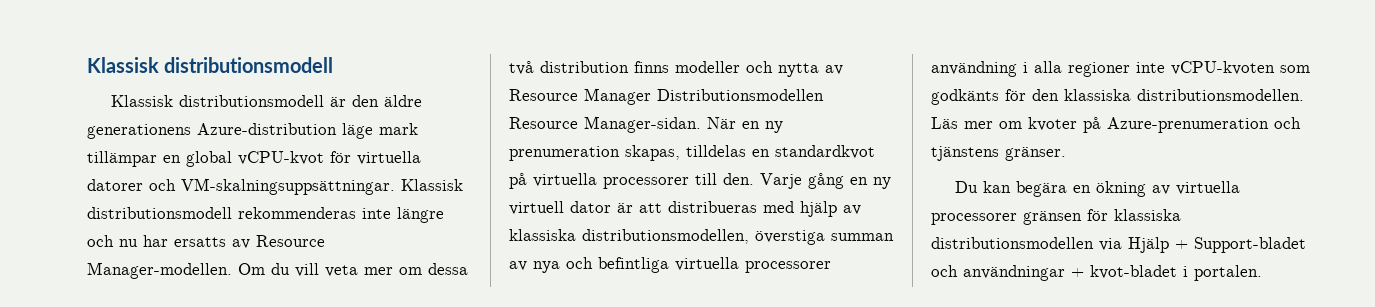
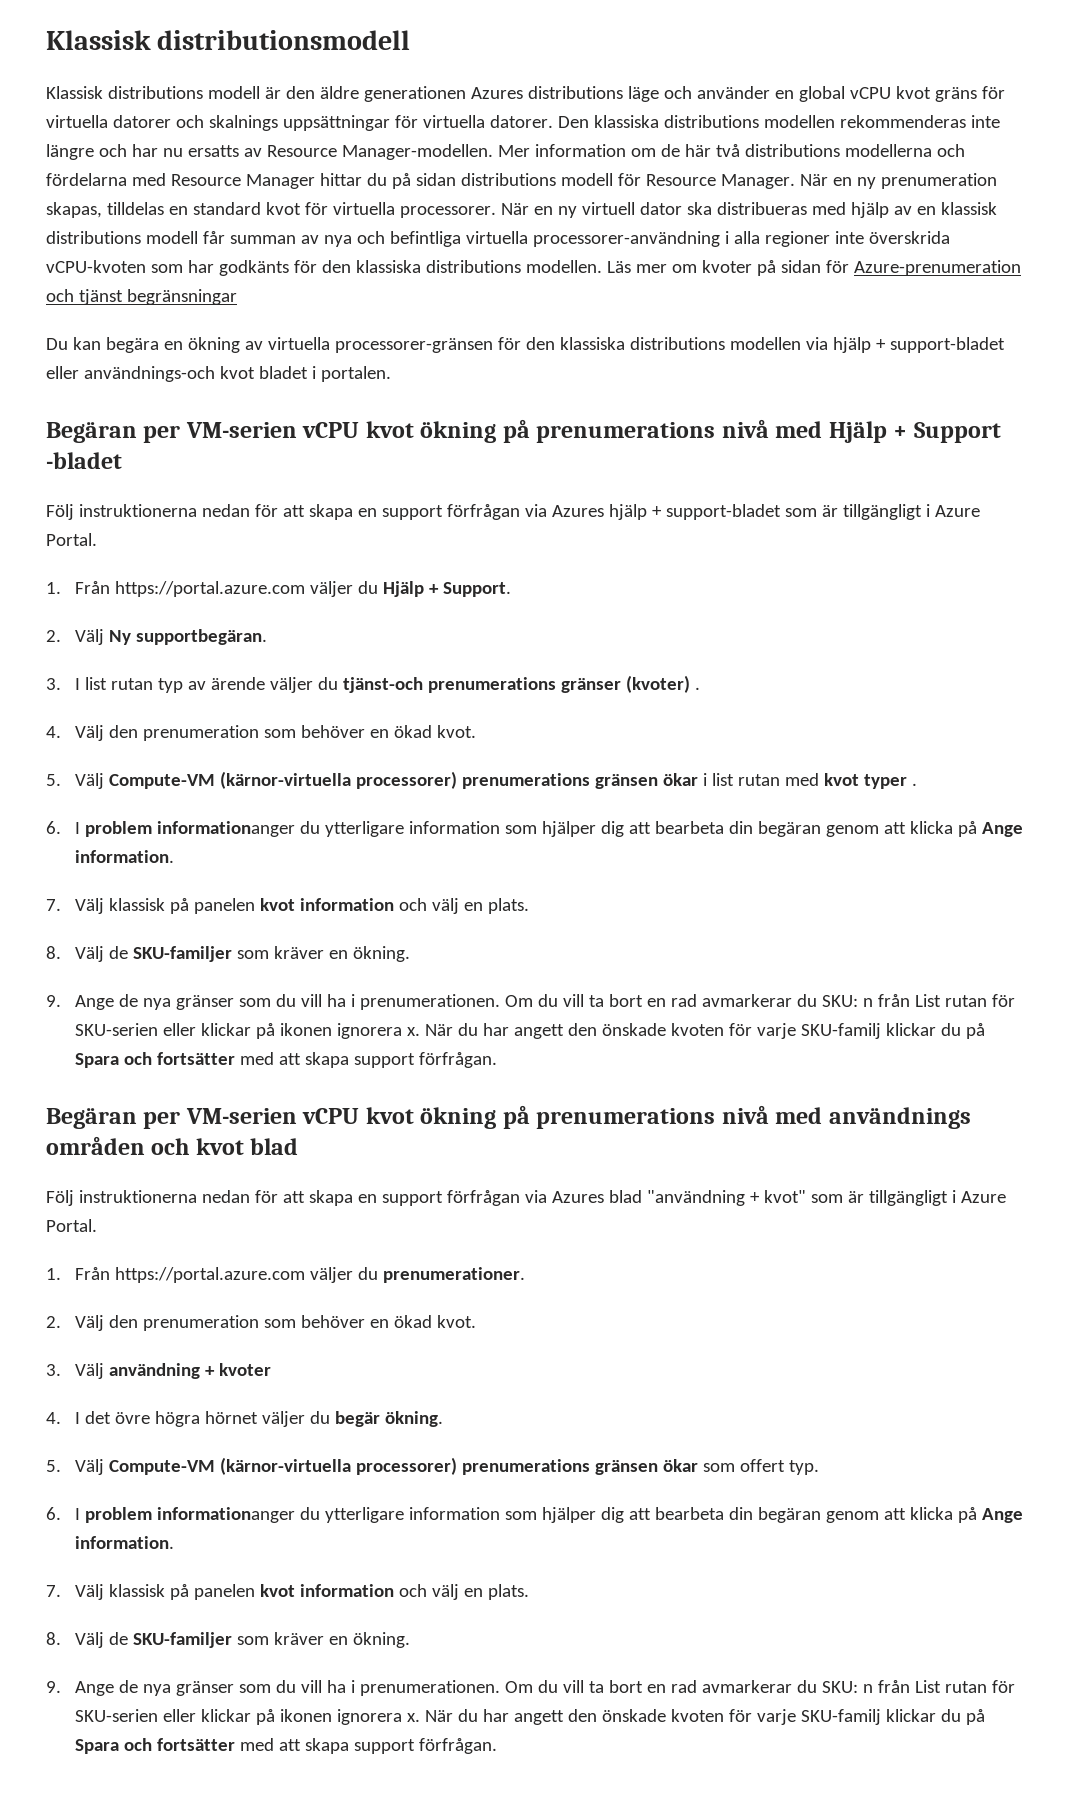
- Klassisk distributionsmodell är den äldre generationens Azure-distribution läge mark tillämpar en global vCPU-kvot för virtuella datorer och VM-skalningsuppsättningar. Klassisk distributionsmodell rekommenderas inte längre och nu har ersatts av Resource Manager-modellen.
+ Klassisk distributions modell är den äldre generationen Azures distributions läge och använder en global vCPU kvot gräns för virtuella datorer och skalnings uppsättningar för virtuella datorer. Den klassiska distributions modellen rekommenderas inte längre och har nu ersatts av Resource Manager-modellen.
- Om du vill veta mer om dessa två distribution finns modeller och nytta av Resource Manager Distributionsmodellen Resource Manager-sidan.
+ Mer information om de här två distributions modellerna och fördelarna med Resource Manager hittar du på sidan distributions modell för Resource Manager.
- När en ny prenumeration skapas, tilldelas en standardkvot på virtuella processorer till den. Varje gång en ny virtuell dator är att distribueras med hjälp av klassiska distributionsmodellen, överstiga summan av nya och befintliga virtuella processorer användning i alla regioner inte vCPU-kvoten som godkänts för den klassiska distributionsmodellen.
+ När en ny prenumeration skapas, tilldelas en standard kvot för virtuella processorer. När en ny virtuell dator ska distribueras med hjälp av en klassisk distributions modell får summan av nya och befintliga virtuella processorer-användning i alla regioner inte överskrida vCPU-kvoten som har godkänts för den klassiska distributions modellen.
- Läs mer om kvoter på Azure-prenumeration och tjänstens gränser.
+ Läs mer om kvoter på sidan för Azure-prenumeration och tjänst begränsningar
- Du kan begära en ökning av virtuella processorer gränsen för klassiska distributionsmodellen via Hjälp + Support-bladet och användningar + kvot-bladet i portalen.
+ Du kan begära en ökning av virtuella processorer-gränsen för den klassiska distributions modellen via hjälp + support-bladet eller användnings-och kvot bladet i portalen.
+ Begäran per VM-serien vCPU kvot ökning på prenumerations nivå med Hjälp + Support -bladet
+ Följ instruktionerna nedan för att skapa en support förfrågan via Azures hjälp + support-bladet som är tillgängligt i Azure Portal.
+ 1. Från https://portal.azure.com väljer du Hjälp + Support.
+ 2. Välj Ny supportbegäran.
+ 3. I list rutan typ av ärende väljer du tjänst-och prenumerations gränser (kvoter) .
+ 4. Välj den prenumeration som behöver en ökad kvot.
+ 5. Välj Compute-VM (kärnor-virtuella processorer) prenumerations gränsen ökar i list rutan med kvot typer .
+ 6. I problem informationanger du ytterligare information som hjälper dig att bearbeta din begäran genom att klicka på Ange information.
+ 7. Välj klassisk på panelen kvot information och välj en plats.
+ 8. Välj de SKU-familjer som kräver en ökning.
+ 9. Ange de nya gränser som du vill ha i prenumerationen. Om du vill ta bort en rad avmarkerar du SKU: n från List rutan för SKU-serien eller klickar på ikonen ignorera x. När du har angett den önskade kvoten för varje SKU-familj klickar du på Spara och fortsätter med att skapa support förfrågan.
+ Begäran per VM-serien vCPU kvot ökning på prenumerations nivå med användnings områden och kvot blad
+ Följ instruktionerna nedan för att skapa en support förfrågan via Azures blad "användning + kvot" som är tillgängligt i Azure Portal.
+ 1. Från https://portal.azure.com väljer du prenumerationer.
+ 2. Välj den prenumeration som behöver en ökad kvot.
+ 3. Välj användning + kvoter
+ 4. I det övre högra hörnet väljer du begär ökning.
+ 5. Välj Compute-VM (kärnor-virtuella processorer) prenumerations gränsen ökar som offert typ.
+ 6. I problem informationanger du ytterligare information som hjälper dig att bearbeta din begäran genom att klicka på Ange information.
+ 7. Välj klassisk på panelen kvot information och välj en plats.
+ 8. Välj de SKU-familjer som kräver en ökning.
+ 9. Ange de nya gränser som du vill ha i prenumerationen. Om du vill ta bort en rad avmarkerar du SKU: n från List rutan för SKU-serien eller klickar på ikonen ignorera x. När du har angett den önskade kvoten för varje SKU-familj klickar du på Spara och fortsätter med att skapa support förfrågan.

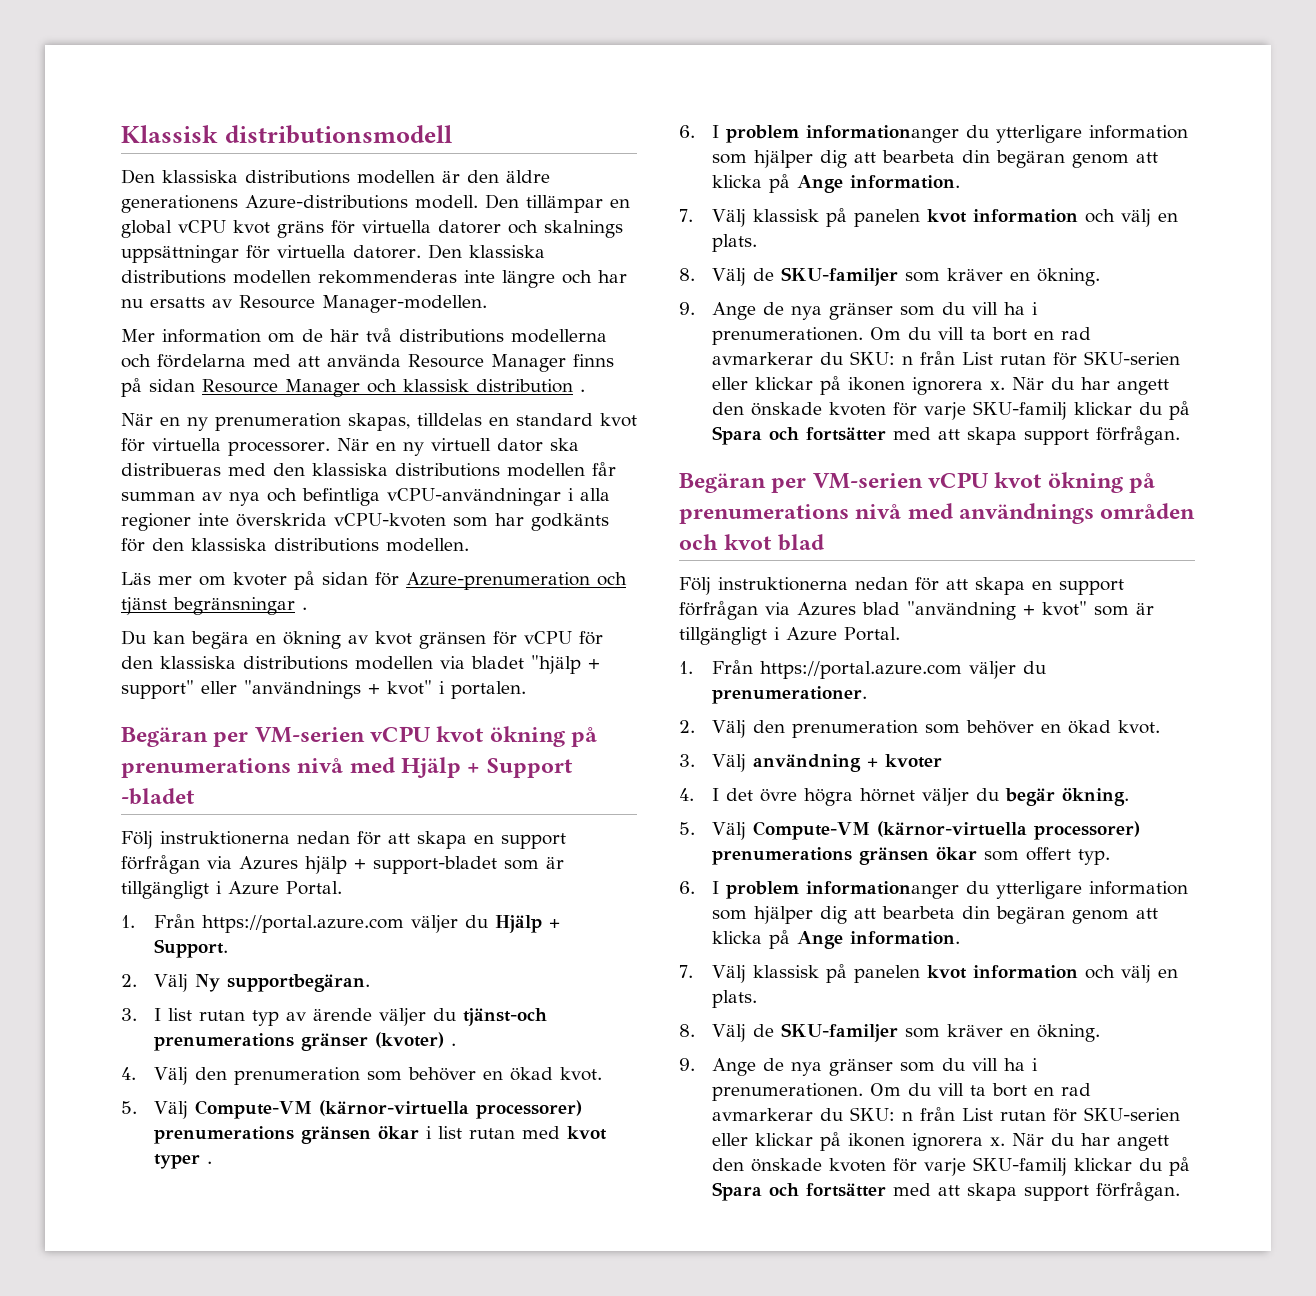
- Klassisk distributions modell är den äldre generationen Azures distributions läge och använder en global vCPU kvot gräns för virtuella datorer och skalnings uppsättningar för virtuella datorer.
+ Den klassiska distributions modellen är den äldre generationens Azure-distributions modell. Den tillämpar en global vCPU kvot gräns för virtuella datorer och skalnings uppsättningar för virtuella datorer.
- Den klassiska distributions modellen rekommenderas inte längre och har nu ersatts av Resource Manager-modellen. Mer information om de här två distributions modellerna och fördelarna med Resource Manager hittar du på sidan distributions modell för Resource Manager. När en ny prenumeration skapas, tilldelas en standard kvot för virtuella processorer.
+ Den klassiska distributions modellen rekommenderas inte längre och har nu ersatts av Resource Manager-modellen.
+ Mer information om de här två distributions modellerna och fördelarna med att använda Resource Manager finns på sidan Resource Manager och klassisk distribution .
+ När en ny prenumeration skapas, tilldelas en standard kvot för virtuella processorer.
- När en ny virtuell dator ska distribueras med hjälp av en klassisk distributions modell får summan av nya och befintliga virtuella processorer-användning i alla regioner inte överskrida vCPU-kvoten som har godkänts för den klassiska distributions modellen. Läs mer om kvoter på sidan för Azure-prenumeration och tjänst begränsningar
+ När en ny virtuell dator ska distribueras med den klassiska distributions modellen får summan av nya och befintliga vCPU-användningar i alla regioner inte överskrida vCPU-kvoten som har godkänts för den klassiska distributions modellen.
+ Läs mer om kvoter på sidan för Azure-prenumeration och tjänst begränsningar .
- Du kan begära en ökning av virtuella processorer-gränsen för den klassiska distributions modellen via hjälp + support-bladet eller användnings-och kvot bladet i portalen.
+ Du kan begära en ökning av kvot gränsen för vCPU för den klassiska distributions modellen via bladet "hjälp + support" eller "användnings + kvot" i portalen.

